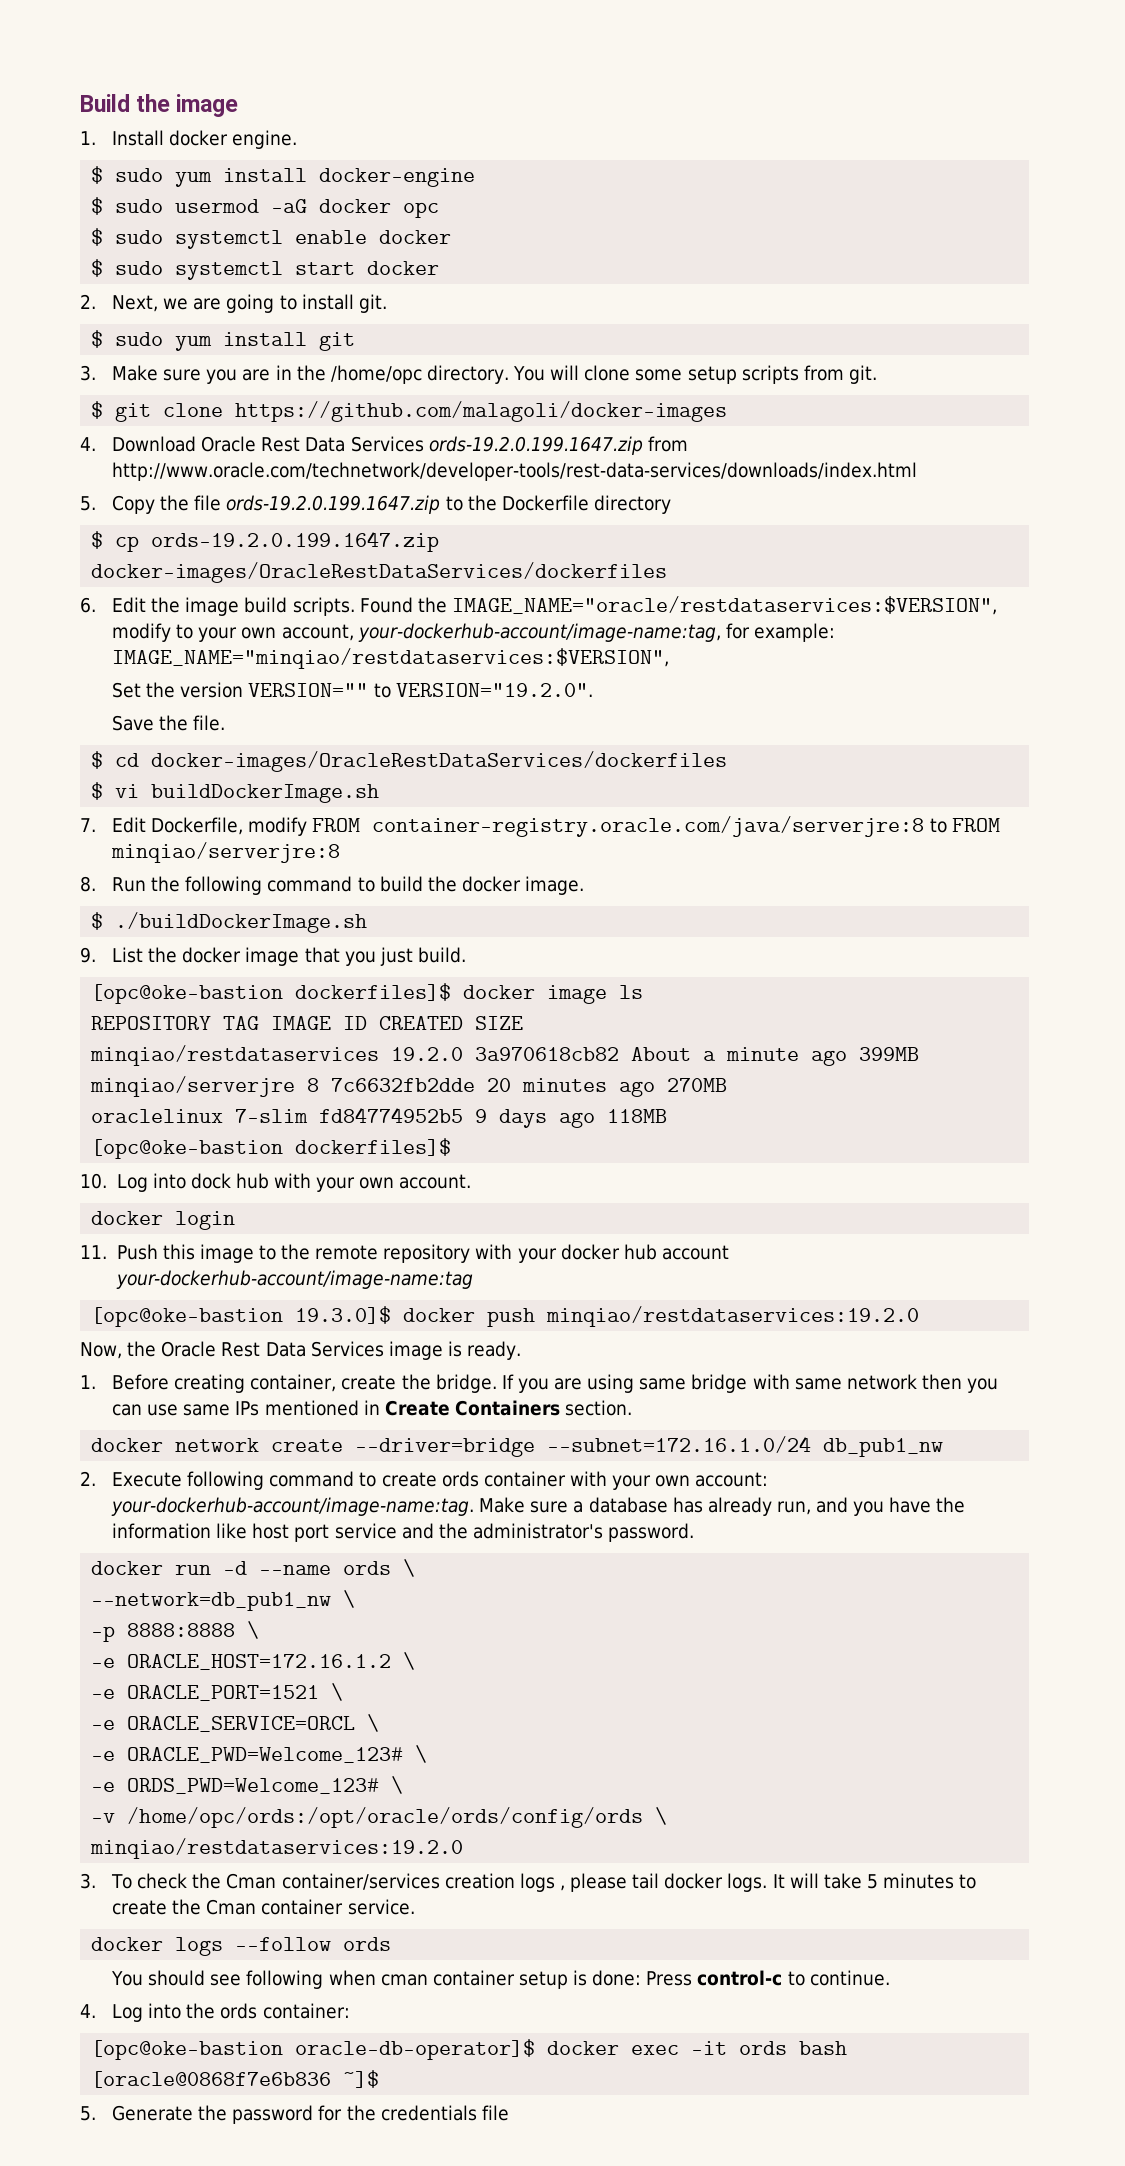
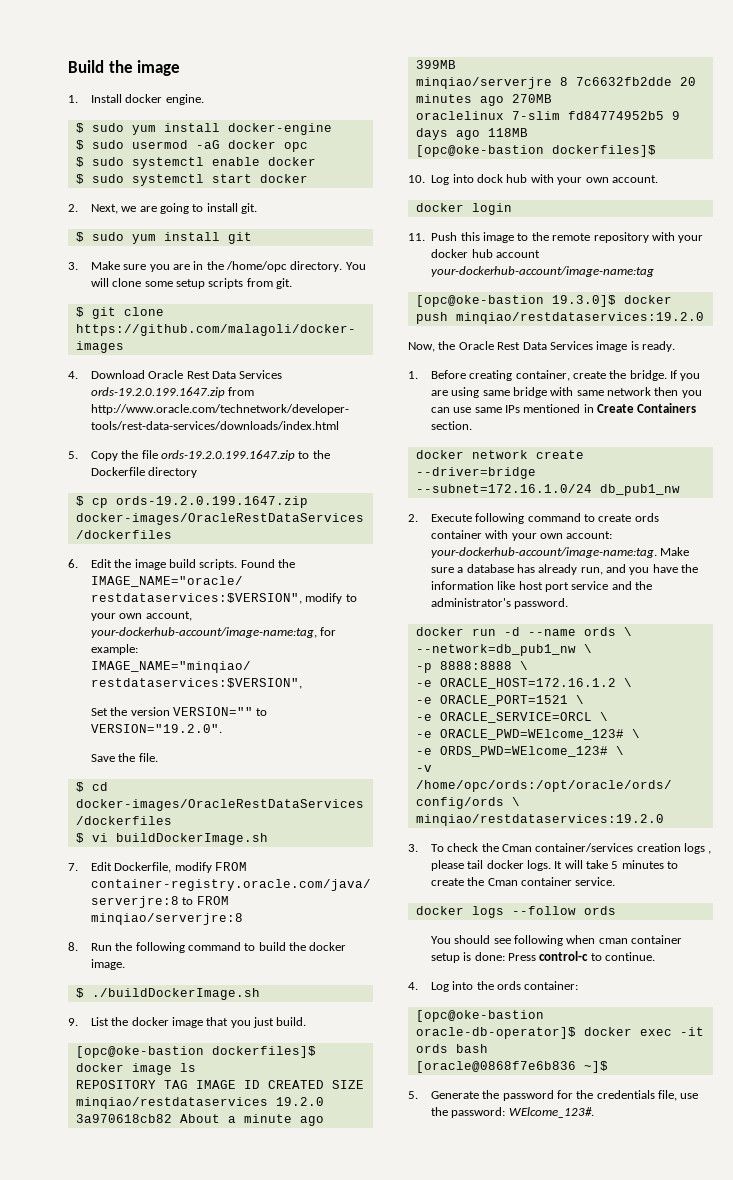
- -e ORACLE_PWD=Welcome_123# \
- -e ORDS_PWD=Welcome_123# \
+ -e ORACLE_PWD=WElcome_123# \
+ -e ORDS_PWD=WElcome_123# \
- 5. Generate the password for the credentials file
+ 5. Generate the password for the credentials file, use the password: WElcome_123#.

